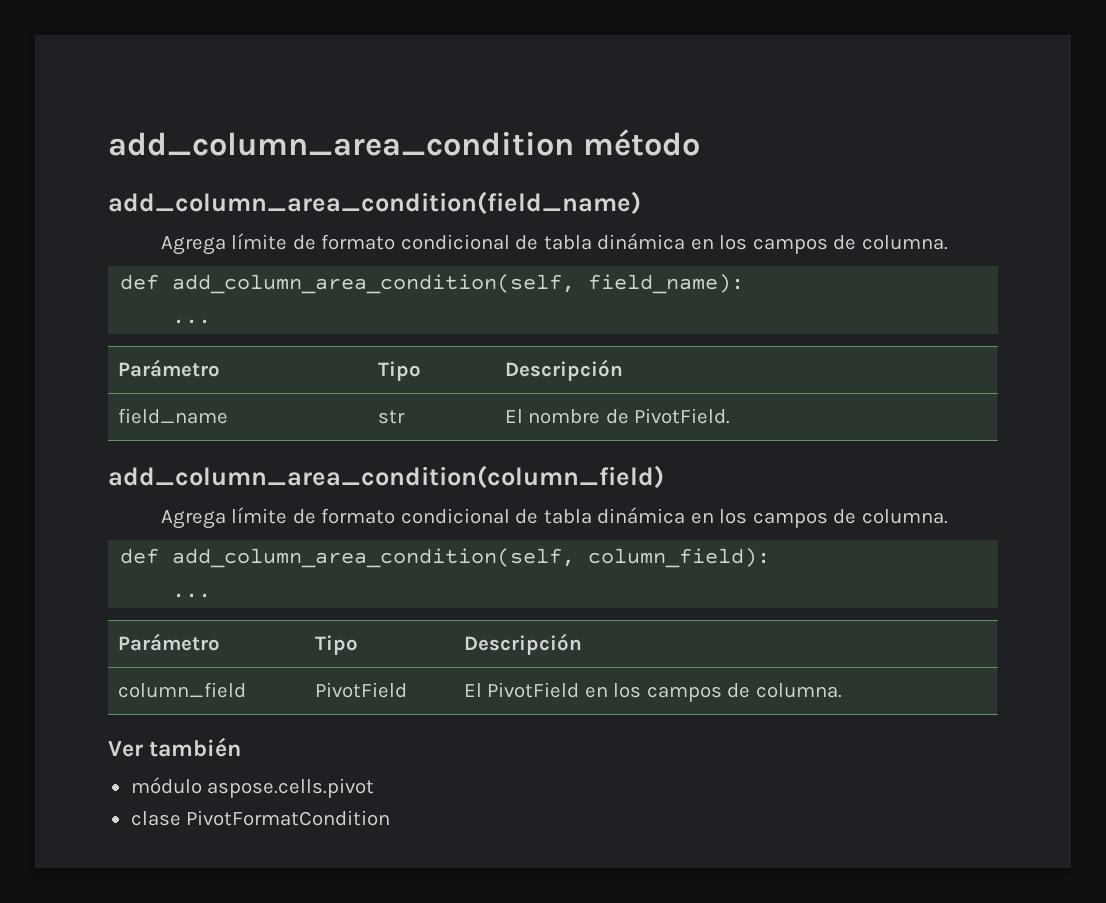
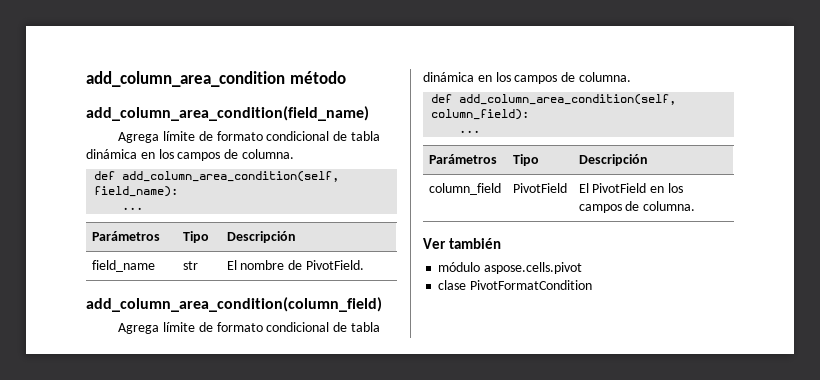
  def add_column_area_condition(self, field_name):
  ...
- Parámetro | Tipo | Descripción
+ Parámetros | Tipo | Descripción
  def add_column_area_condition(self, column_field):
  ...
- Parámetro | Tipo | Descripción
+ Parámetros | Tipo | Descripción

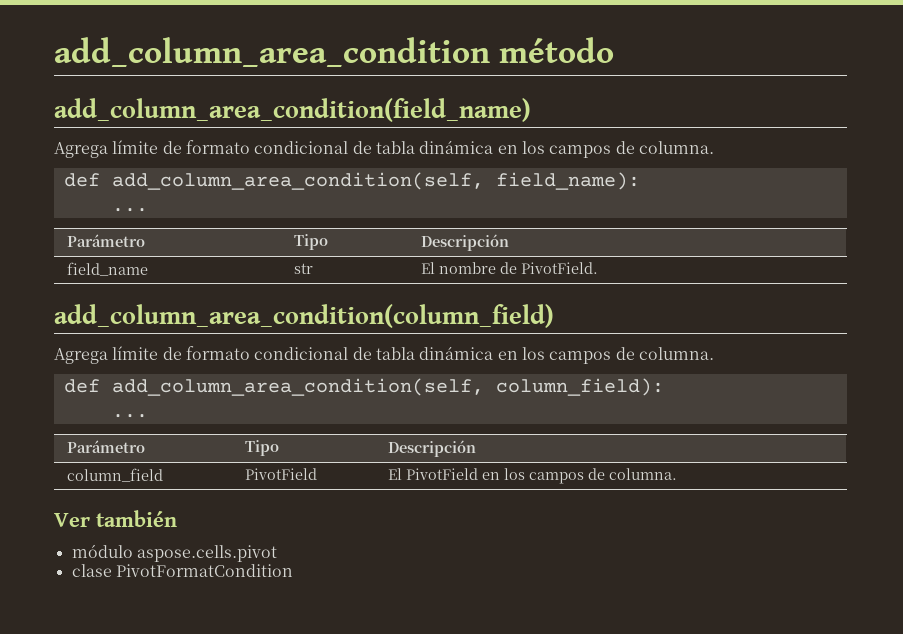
  def add_column_area_condition(self, field_name):
  ...
- Parámetros | Tipo | Descripción
+ Parámetro | Tipo | Descripción
  def add_column_area_condition(self, column_field):
  ...
- Parámetros | Tipo | Descripción
+ Parámetro | Tipo | Descripción

